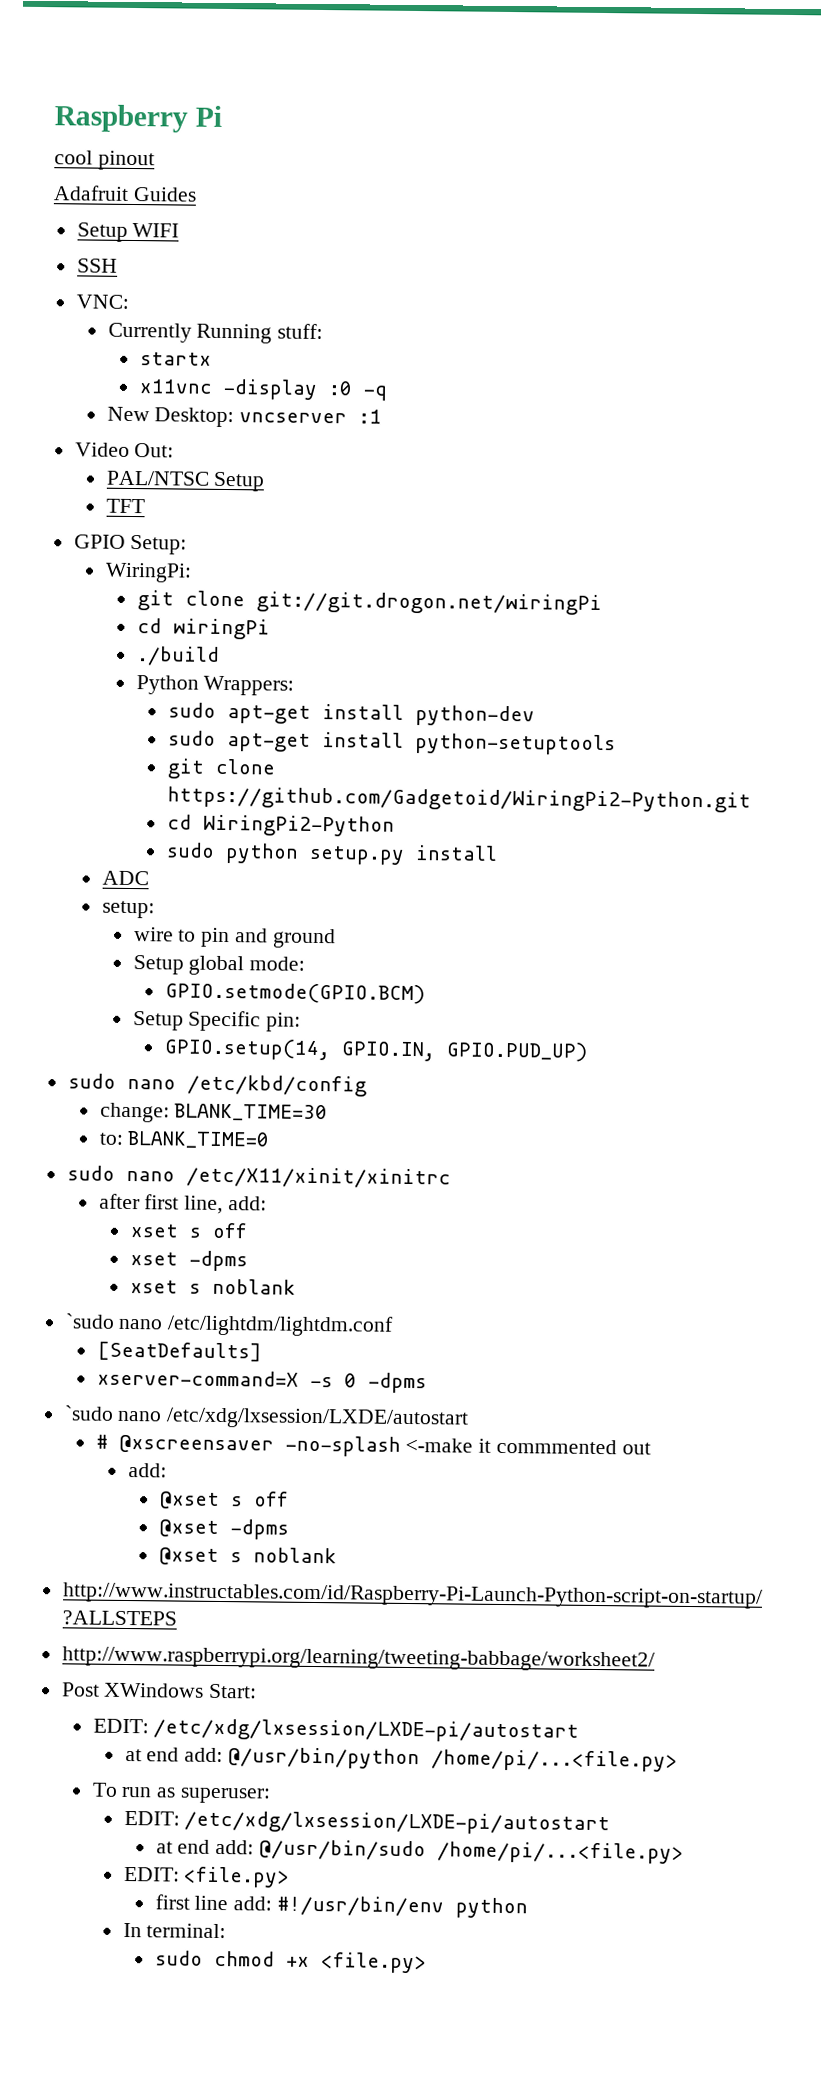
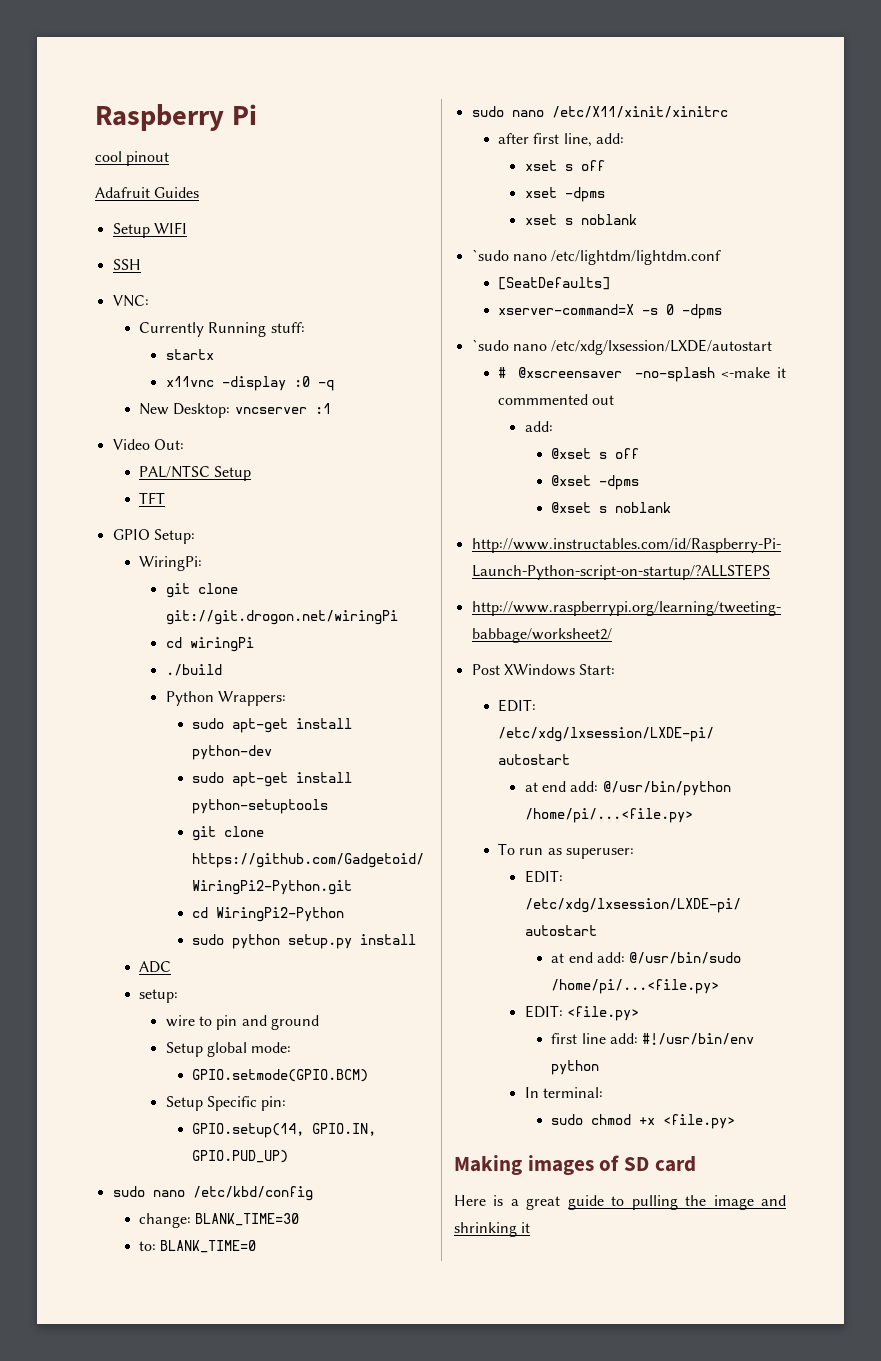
+ Making images of SD card
+ Here is a great guide to pulling the image and shrinking it

